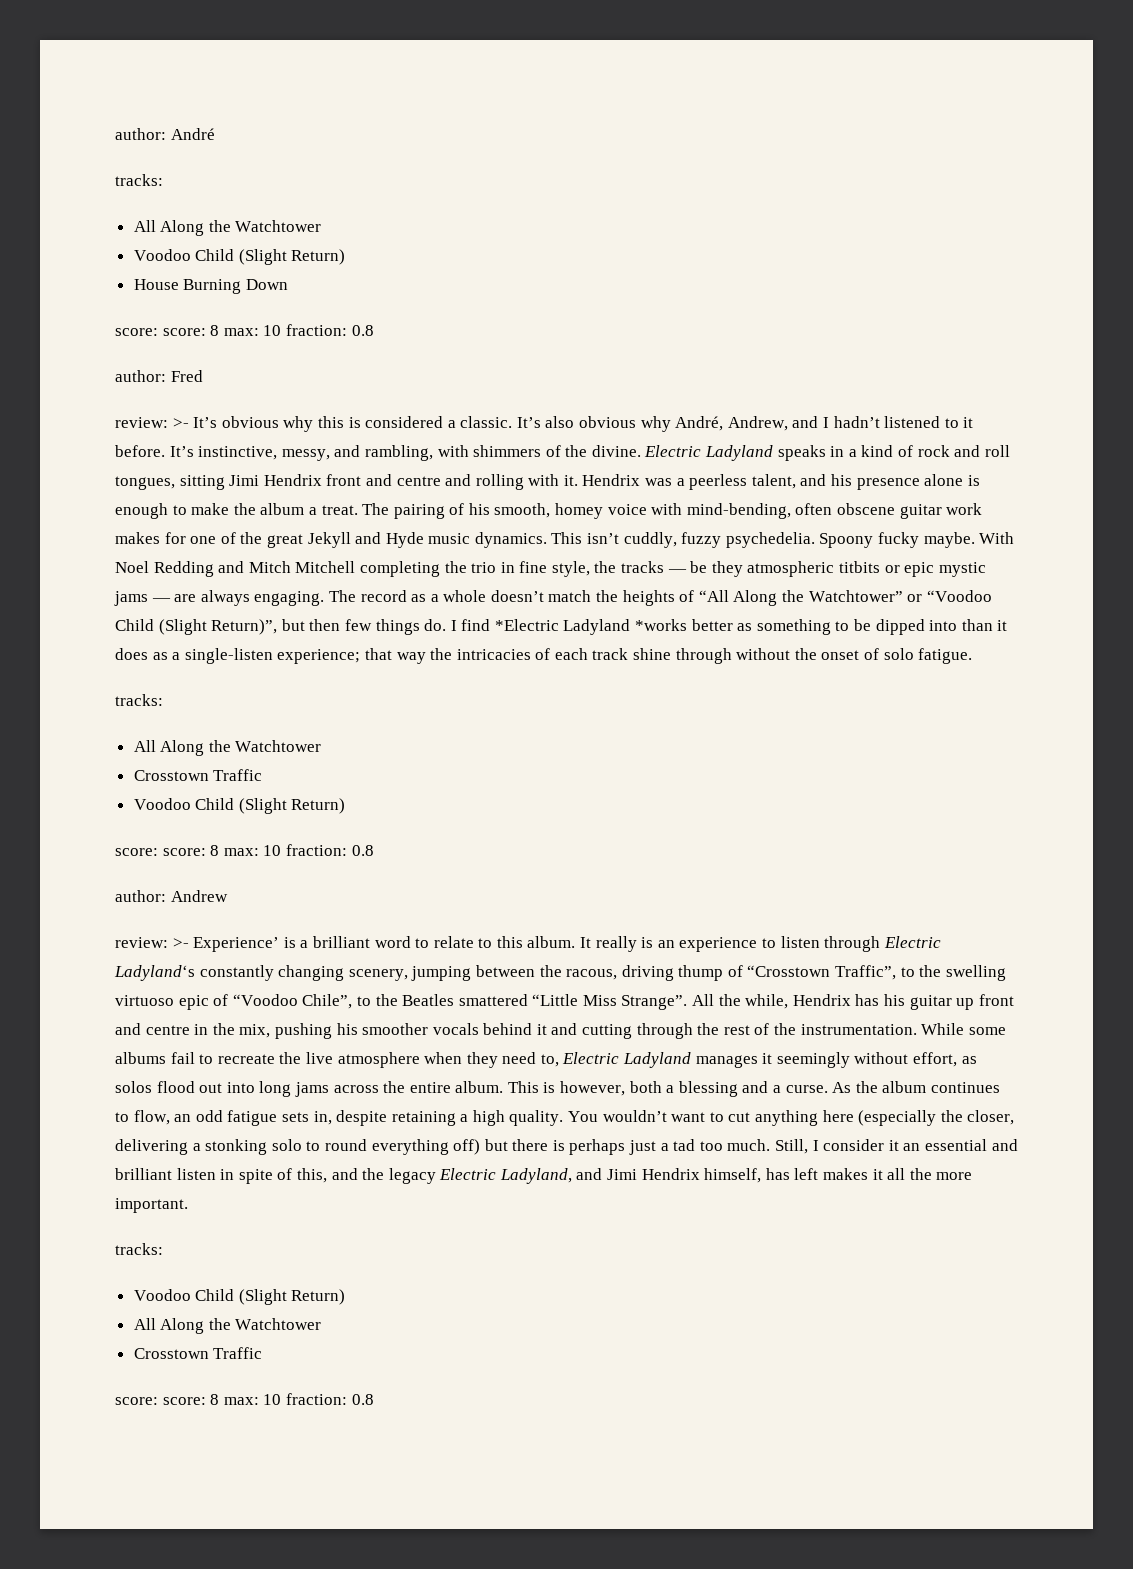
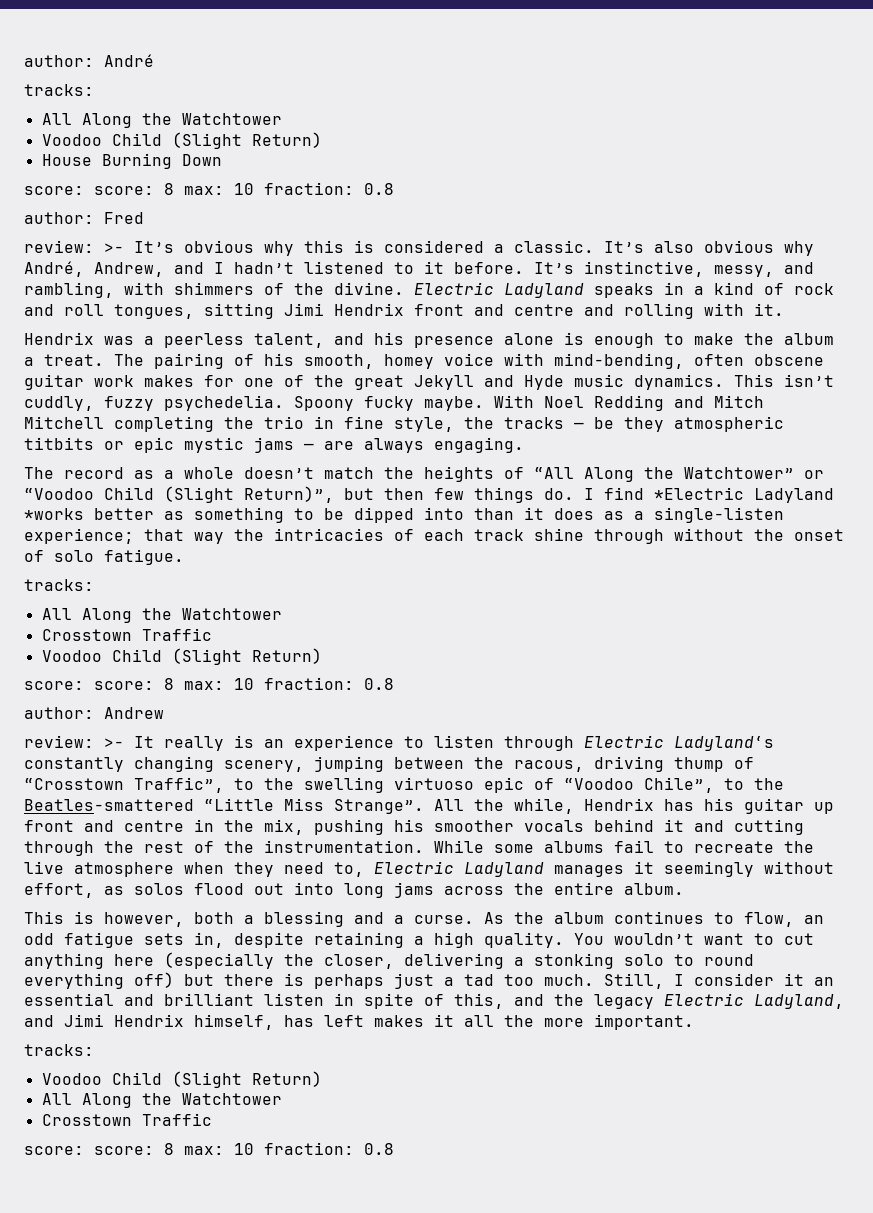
- Electric Ladyland speaks in a kind of rock and roll tongues, sitting Jimi Hendrix front and centre and rolling with it. Hendrix was a peerless talent, and his presence alone is enough to make the album a treat.
+ Electric Ladyland speaks in a kind of rock and roll tongues, sitting Jimi Hendrix front and centre and rolling with it.
+ Hendrix was a peerless talent, and his presence alone is enough to make the album a treat.
- With Noel Redding and Mitch Mitchell completing the trio in fine style, the tracks — be they atmospheric titbits or epic mystic jams — are always engaging. The record as a whole doesn’t match the heights of “All Along the Watchtower” or “Voodoo Child (Slight Return)”, but then few things do.
+ With Noel Redding and Mitch Mitchell completing the trio in fine style, the tracks — be they atmospheric titbits or epic mystic jams — are always engaging.
+ The record as a whole doesn’t match the heights of “All Along the Watchtower” or “Voodoo Child (Slight Return)”, but then few things do.
- review: >- Experience’ is a brilliant word to relate to this album. It really is an experience to listen through Electric Ladyland‘s constantly changing scenery, jumping between the racous, driving thump of “Crosstown Traffic”, to the swelling virtuoso epic of “Voodoo Chile”, to the Beatles smattered “Little Miss Strange”.
+ review: >- It really is an experience to listen through Electric Ladyland‘s constantly changing scenery, jumping between the racous, driving thump of “Crosstown Traffic”, to the swelling virtuoso epic of “Voodoo Chile”, to the Beatles-smattered “Little Miss Strange”.
- While some albums fail to recreate the live atmosphere when they need to, Electric Ladyland manages it seemingly without effort, as solos flood out into long jams across the entire album. This is however, both a blessing and a curse.
+ While some albums fail to recreate the live atmosphere when they need to, Electric Ladyland manages it seemingly without effort, as solos flood out into long jams across the entire album.
+ This is however, both a blessing and a curse.

